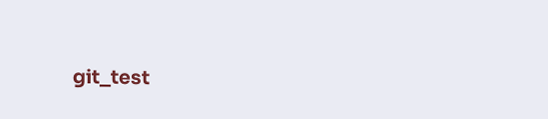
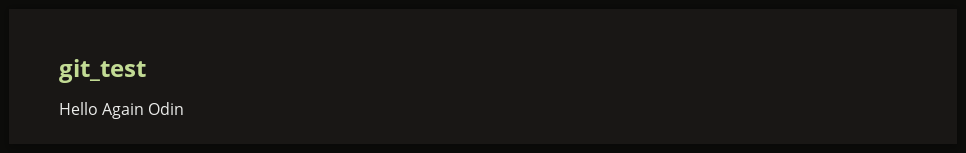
+ Hello Again Odin

